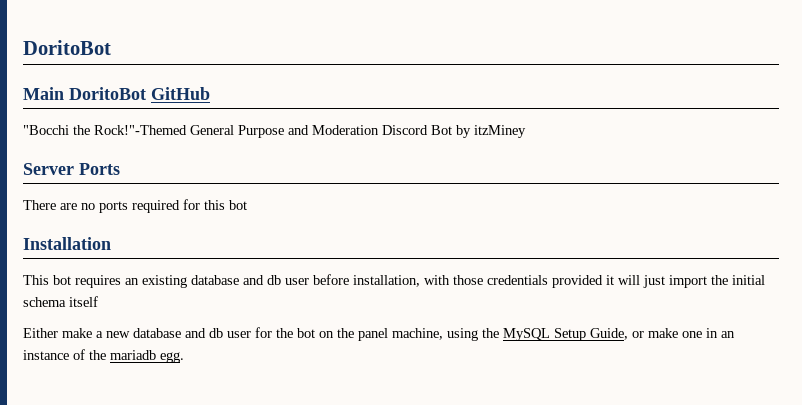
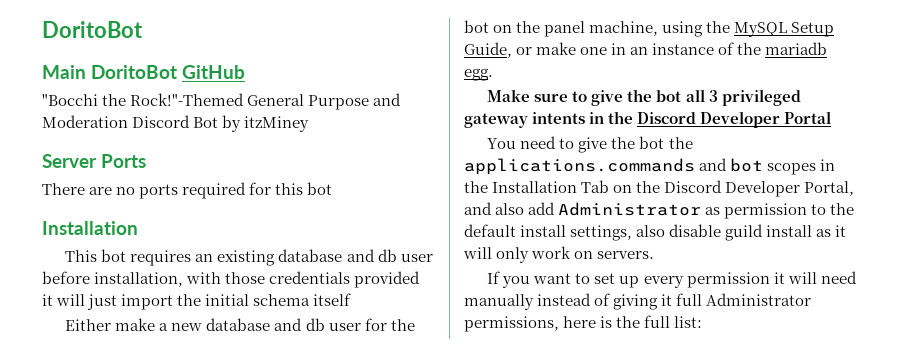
+ Make sure to give the bot all 3 privileged gateway intents in the Discord Developer Portal
+ You need to give the bot the applications.commands and bot scopes in the Installation Tab on the Discord Developer Portal, and also add Administrator as permission to the default install settings, also disable guild install as it will only work on servers.
+ If you want to set up every permission it will need manually instead of giving it full Administrator permissions, here is the full list:

